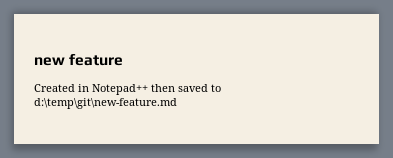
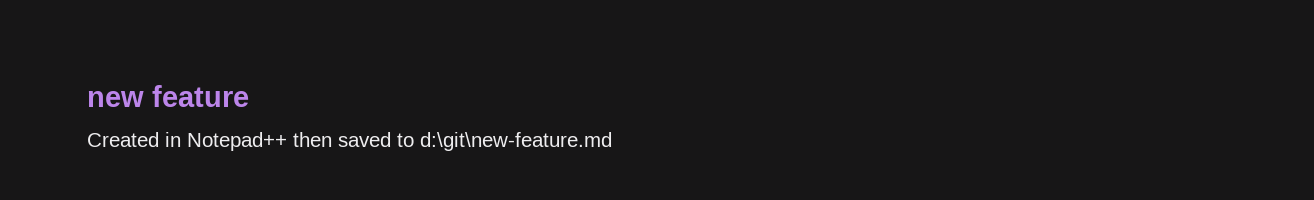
- Created in Notepad++ then saved to d:\temp\git\new-feature.md
+ Created in Notepad++ then saved to d:\git\new-feature.md

